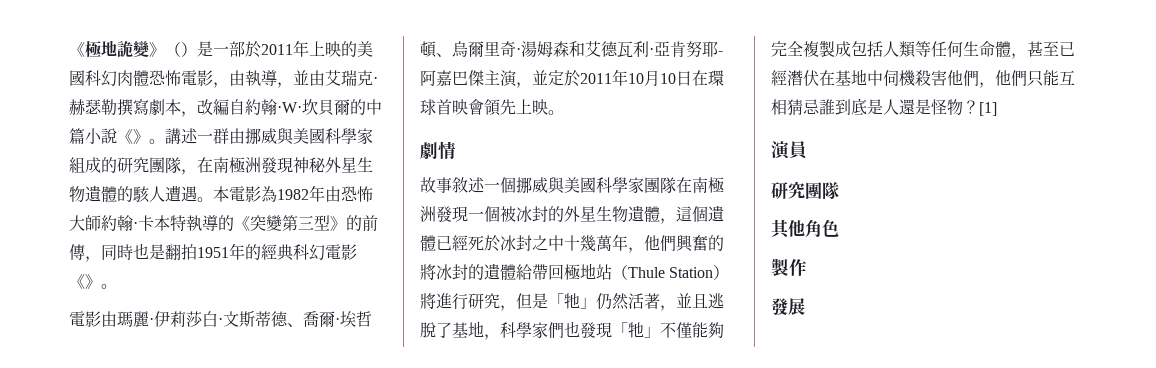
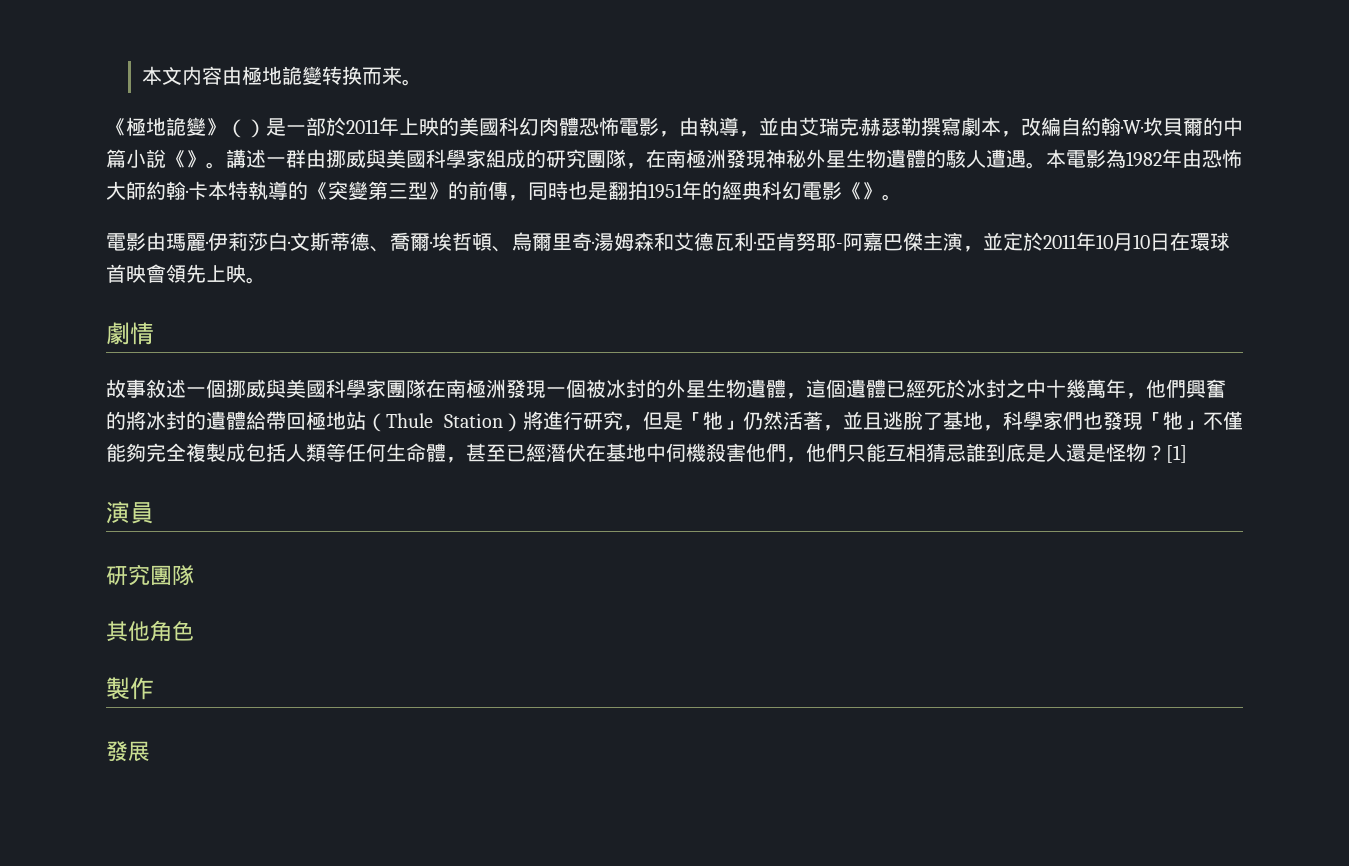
+ 本文内容由極地詭變转换而来。

